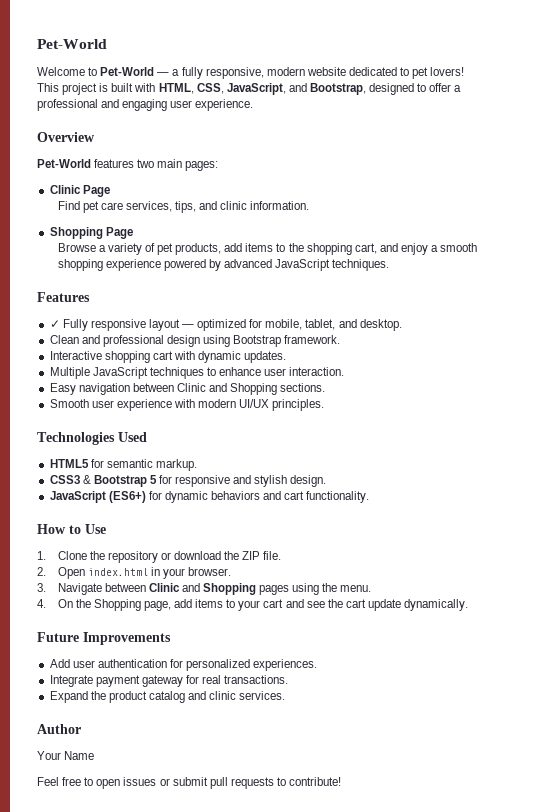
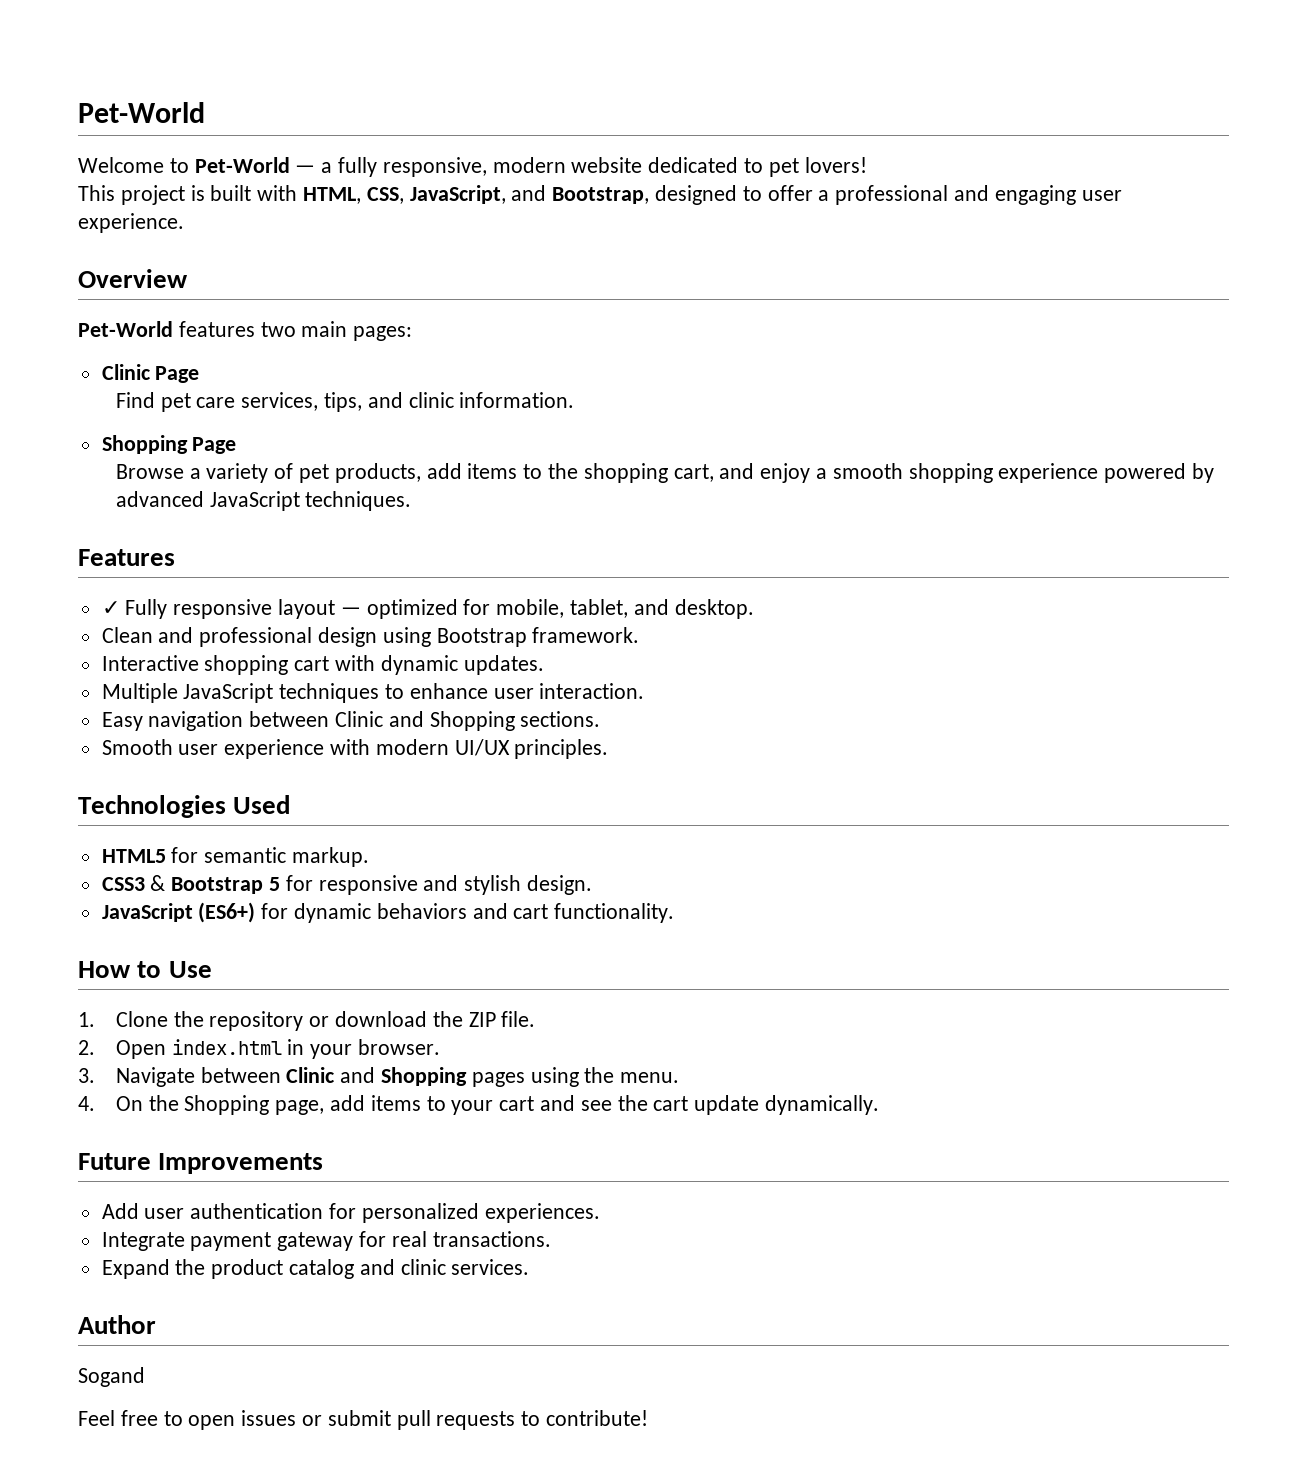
- Your Name
+ Sogand

